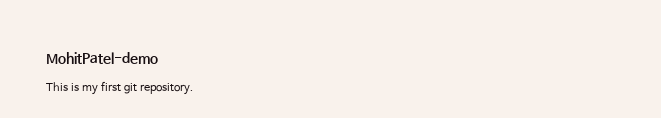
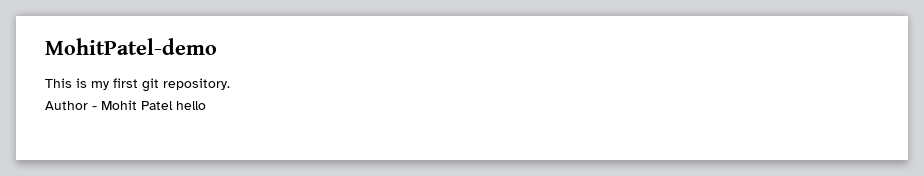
+ Author - Mohit Patel hello

